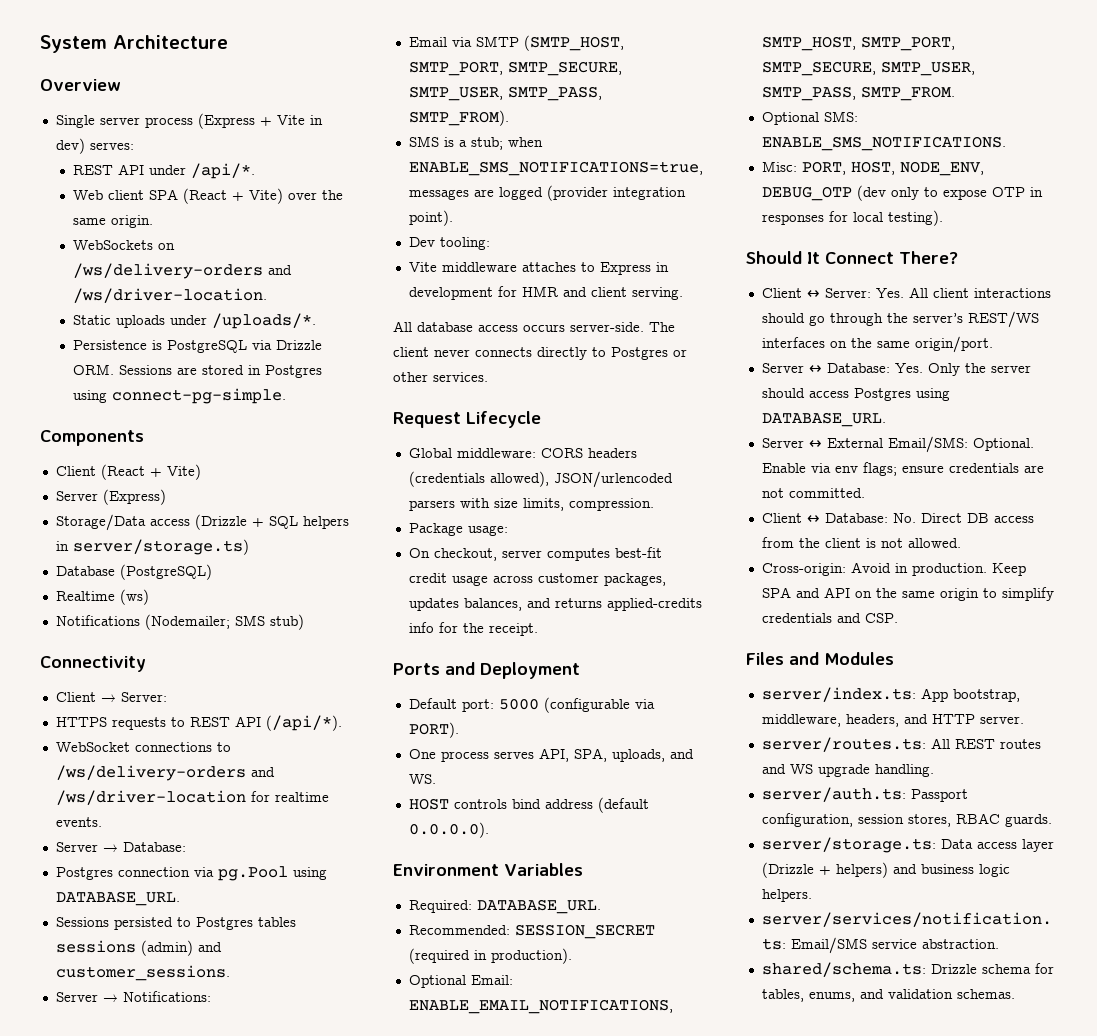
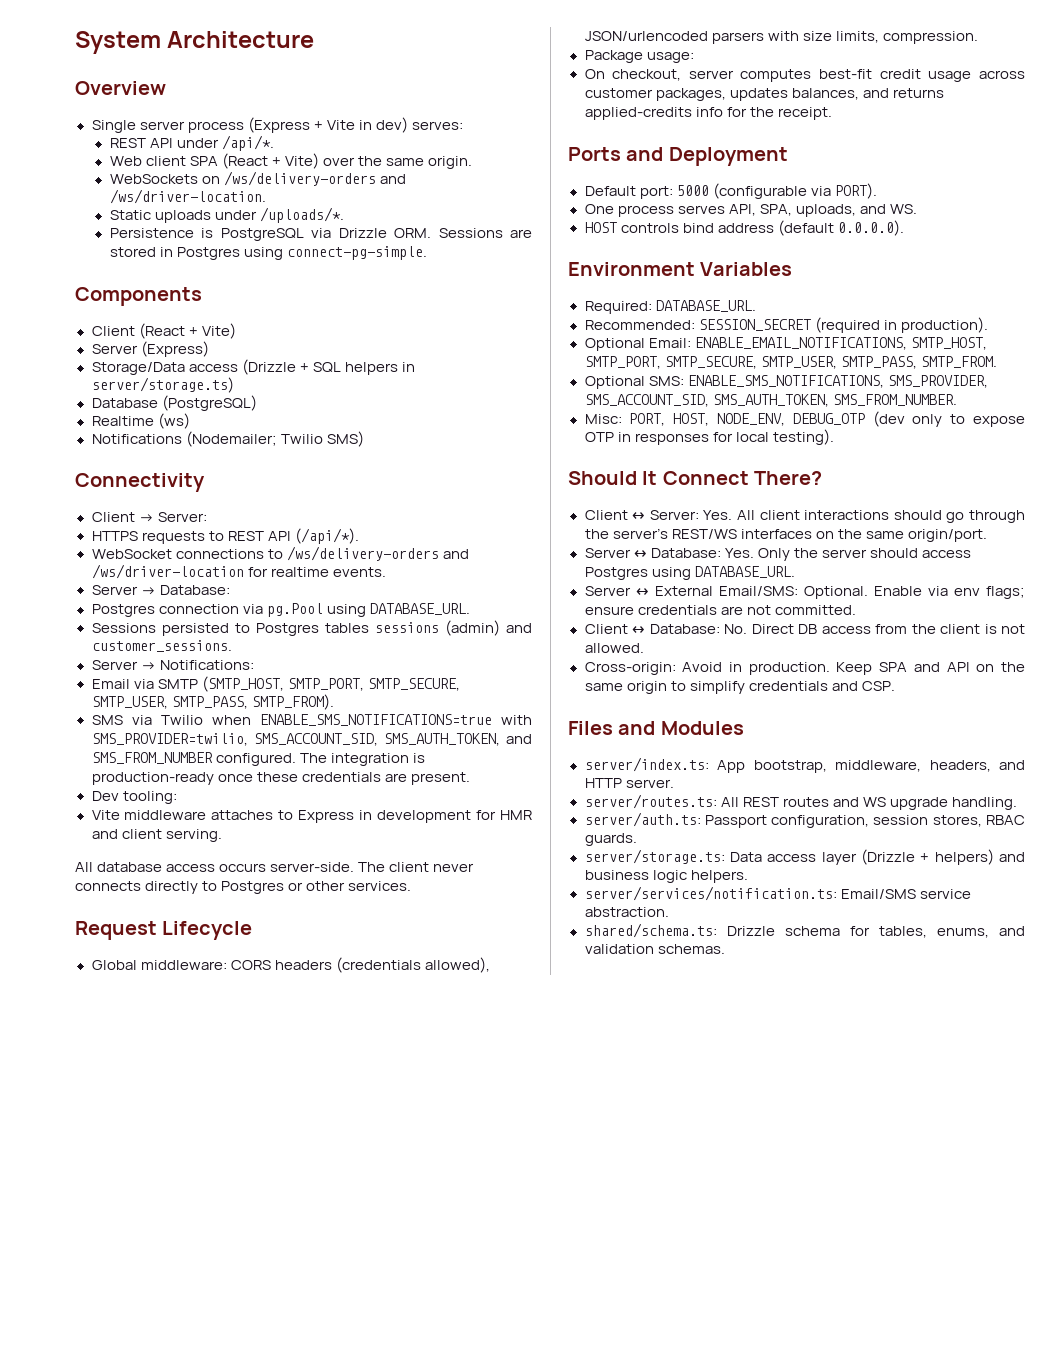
- Notifications (Nodemailer; SMS stub)
+ Notifications (Nodemailer; Twilio SMS)
- SMS is a stub; when ENABLE_SMS_NOTIFICATIONS=true, messages are logged (provider integration point).
+ SMS via Twilio when ENABLE_SMS_NOTIFICATIONS=true with SMS_PROVIDER=twilio, SMS_ACCOUNT_SID, SMS_AUTH_TOKEN, and SMS_FROM_NUMBER configured. The integration is production-ready once these credentials are present.
- Optional SMS: ENABLE_SMS_NOTIFICATIONS.
+ Optional SMS: ENABLE_SMS_NOTIFICATIONS, SMS_PROVIDER, SMS_ACCOUNT_SID, SMS_AUTH_TOKEN, SMS_FROM_NUMBER.

